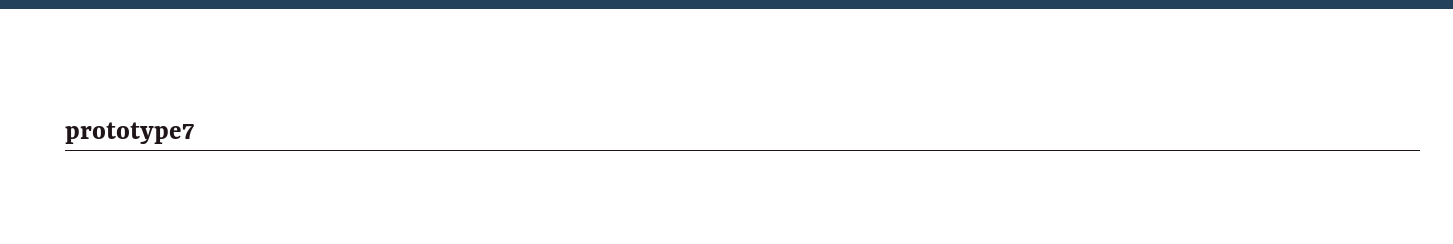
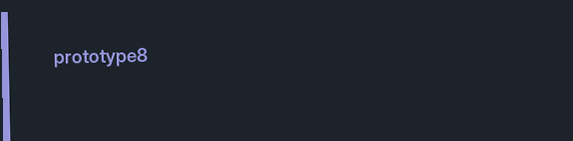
- prototype7
+ prototype8

